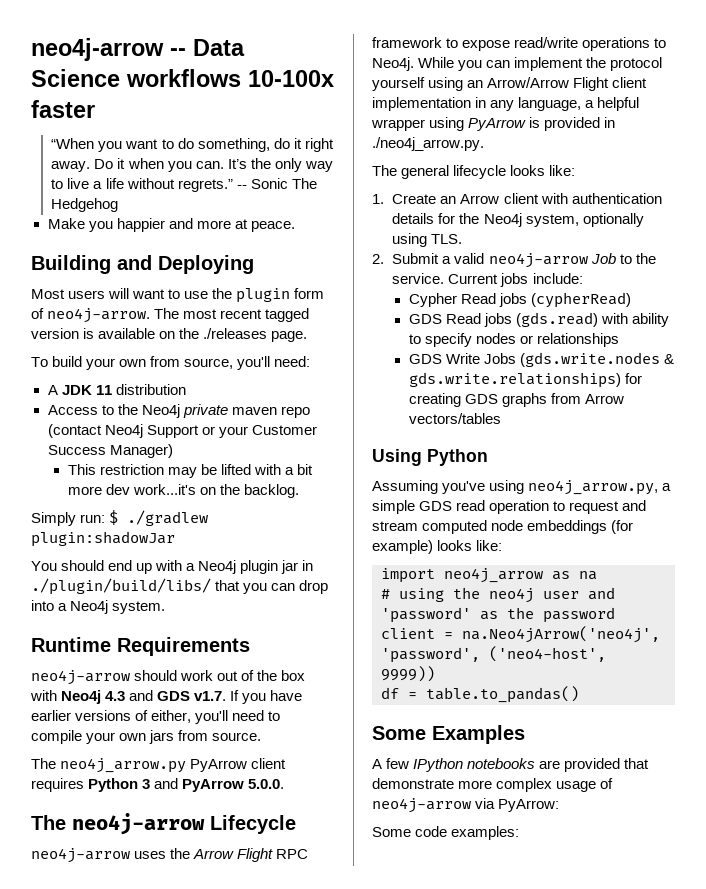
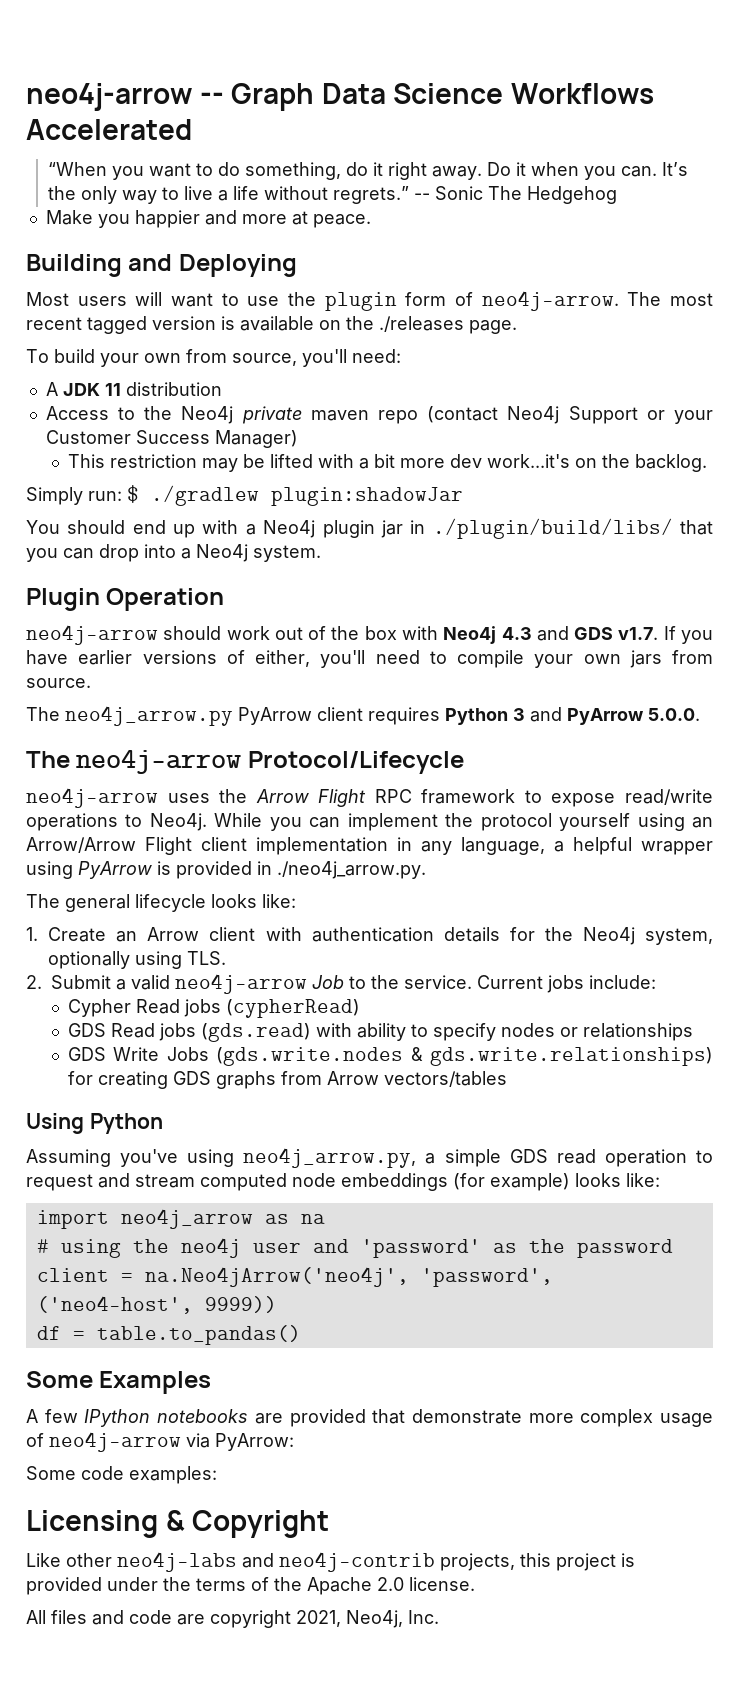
- neo4j-arrow -- Data Science workflows 10-100x faster
+ neo4j-arrow -- Graph Data Science Workflows Accelerated
- Runtime Requirements
+ Plugin Operation
- The neo4j-arrow Lifecycle
+ The neo4j-arrow Protocol/Lifecycle
+ Licensing & Copyright
+ Like other neo4j-labs and neo4j-contrib projects, this project is provided under the terms of the Apache 2.0 license.
+ All files and code are copyright 2021, Neo4j, Inc.

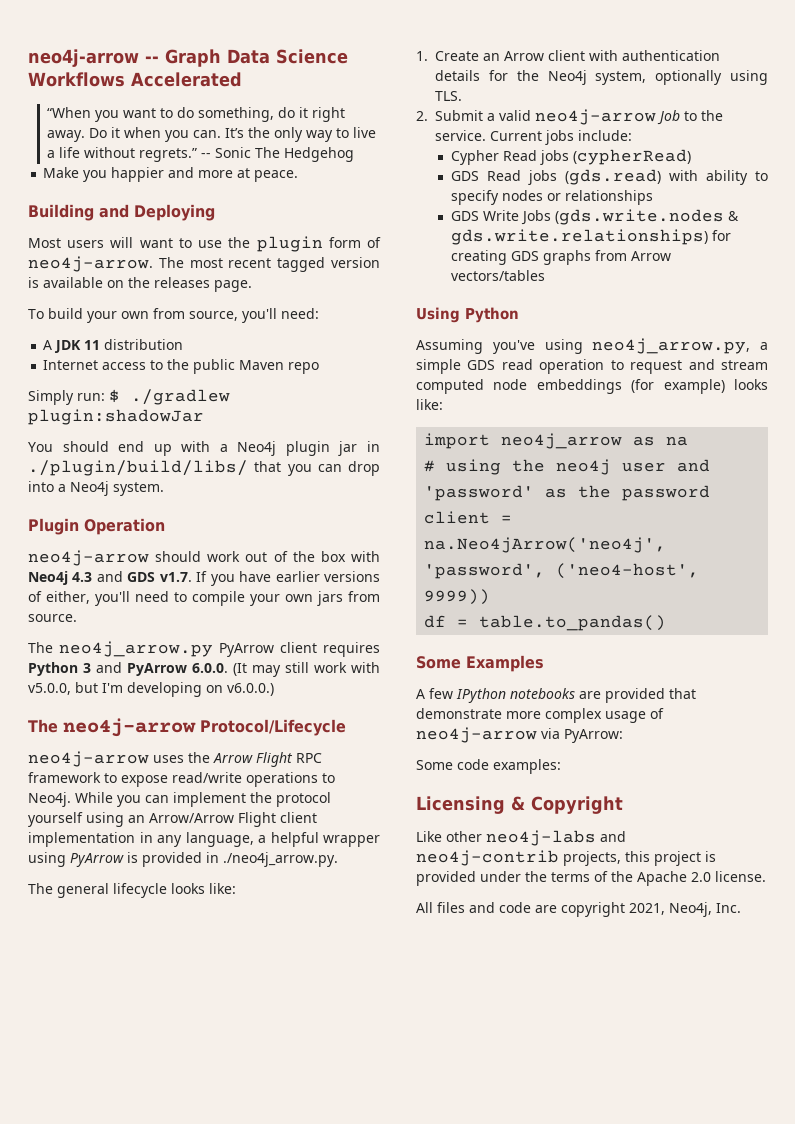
- The most recent tagged version is available on the ./releases page.
+ The most recent tagged version is available on the releases page.
- Access to the Neo4j private maven repo (contact Neo4j Support or your Customer Success Manager)
- This restriction may be lifted with a bit more dev work...it's on the backlog.
+ Internet access to the public Maven repo
- The neo4j_arrow.py PyArrow client requires Python 3 and PyArrow 5.0.0.
+ The neo4j_arrow.py PyArrow client requires Python 3 and PyArrow 6.0.0. (It may still work with v5.0.0, but I'm developing on v6.0.0.)

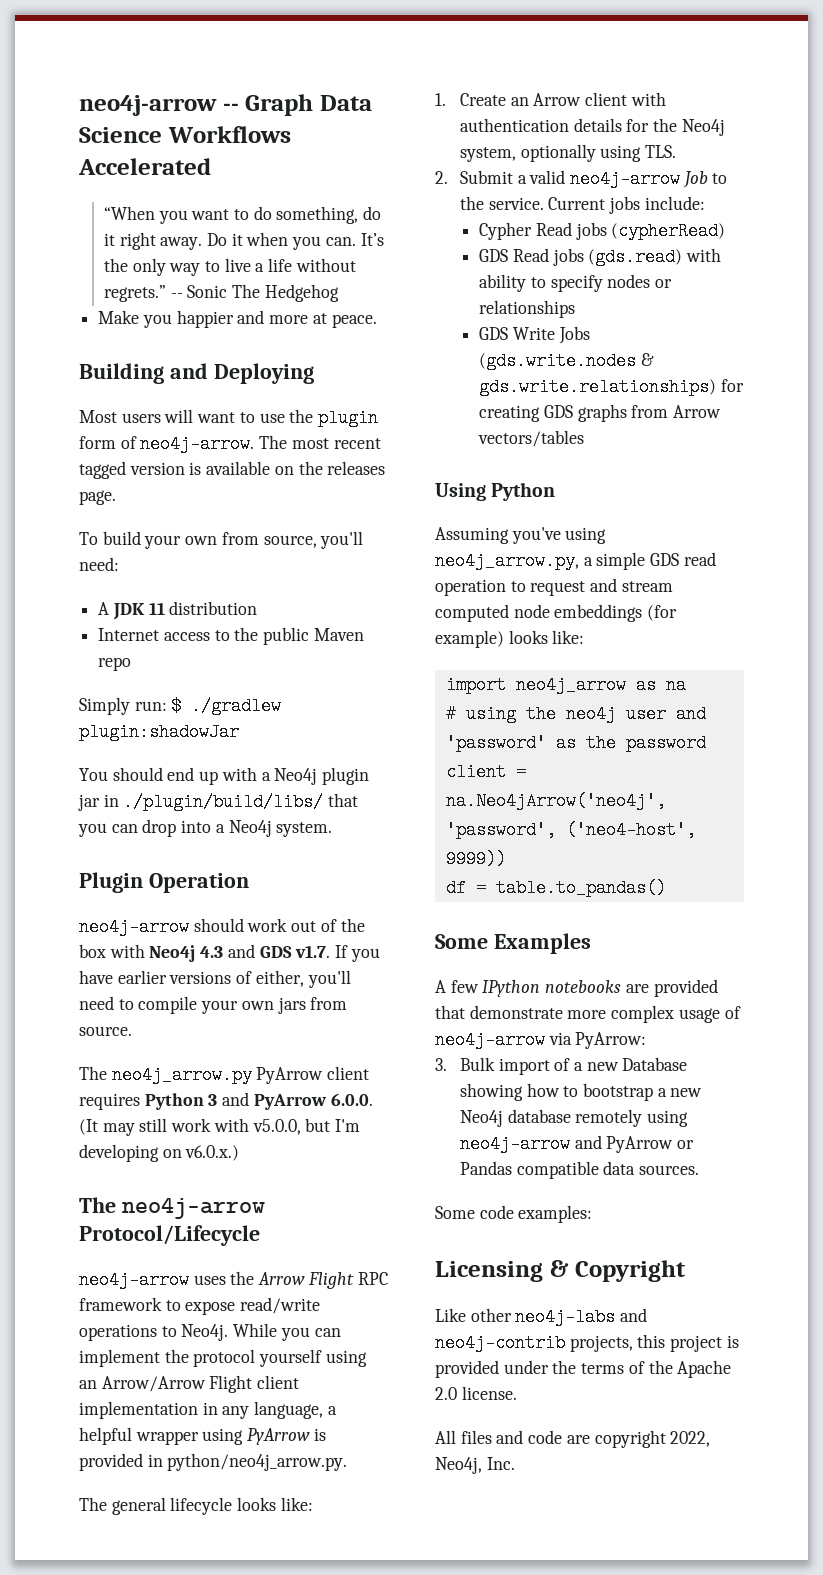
- The neo4j_arrow.py PyArrow client requires Python 3 and PyArrow 6.0.0. (It may still work with v5.0.0, but I'm developing on v6.0.0.)
+ The neo4j_arrow.py PyArrow client requires Python 3 and PyArrow 6.0.0. (It may still work with v5.0.0, but I'm developing on v6.0.x.)
- While you can implement the protocol yourself using an Arrow/Arrow Flight client implementation in any language, a helpful wrapper using PyArrow is provided in ./neo4j_arrow.py.
+ While you can implement the protocol yourself using an Arrow/Arrow Flight client implementation in any language, a helpful wrapper using PyArrow is provided in python/neo4j_arrow.py.
+ 3. Bulk import of a new Database showing how to bootstrap a new Neo4j database remotely using neo4j-arrow and PyArrow or Pandas compatible data sources.
- All files and code are copyright 2021, Neo4j, Inc.
+ All files and code are copyright 2022, Neo4j, Inc.

